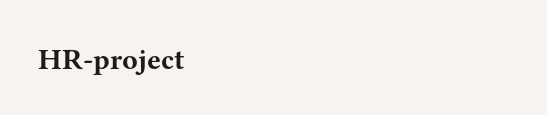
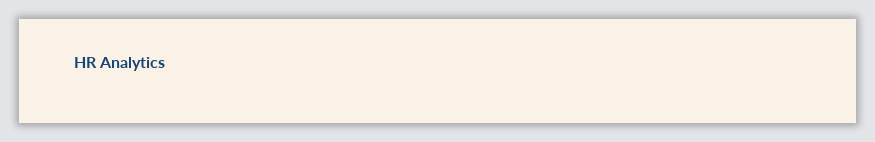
- HR-project
+ HR Analytics

